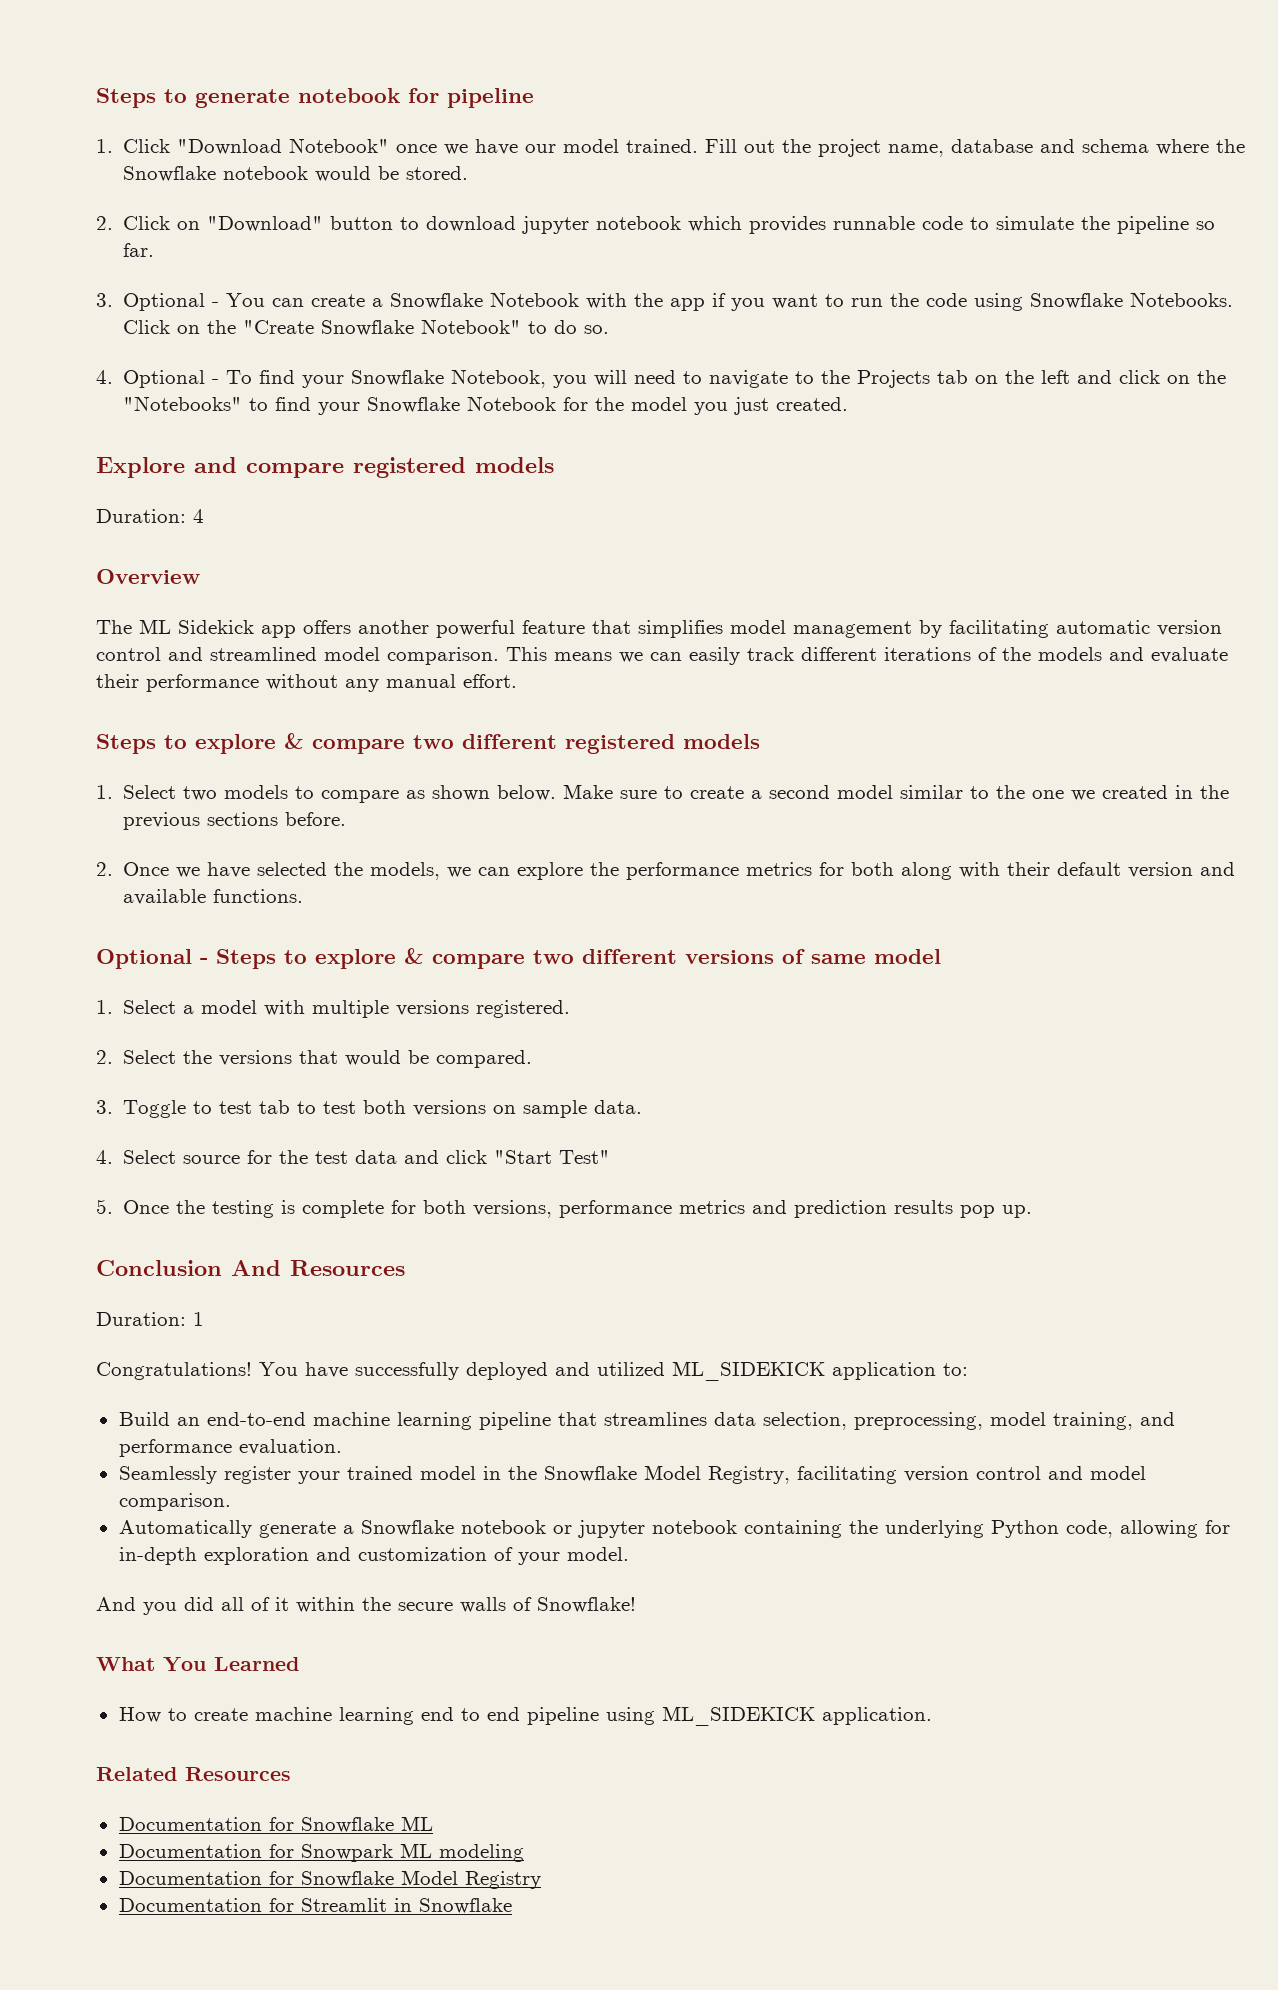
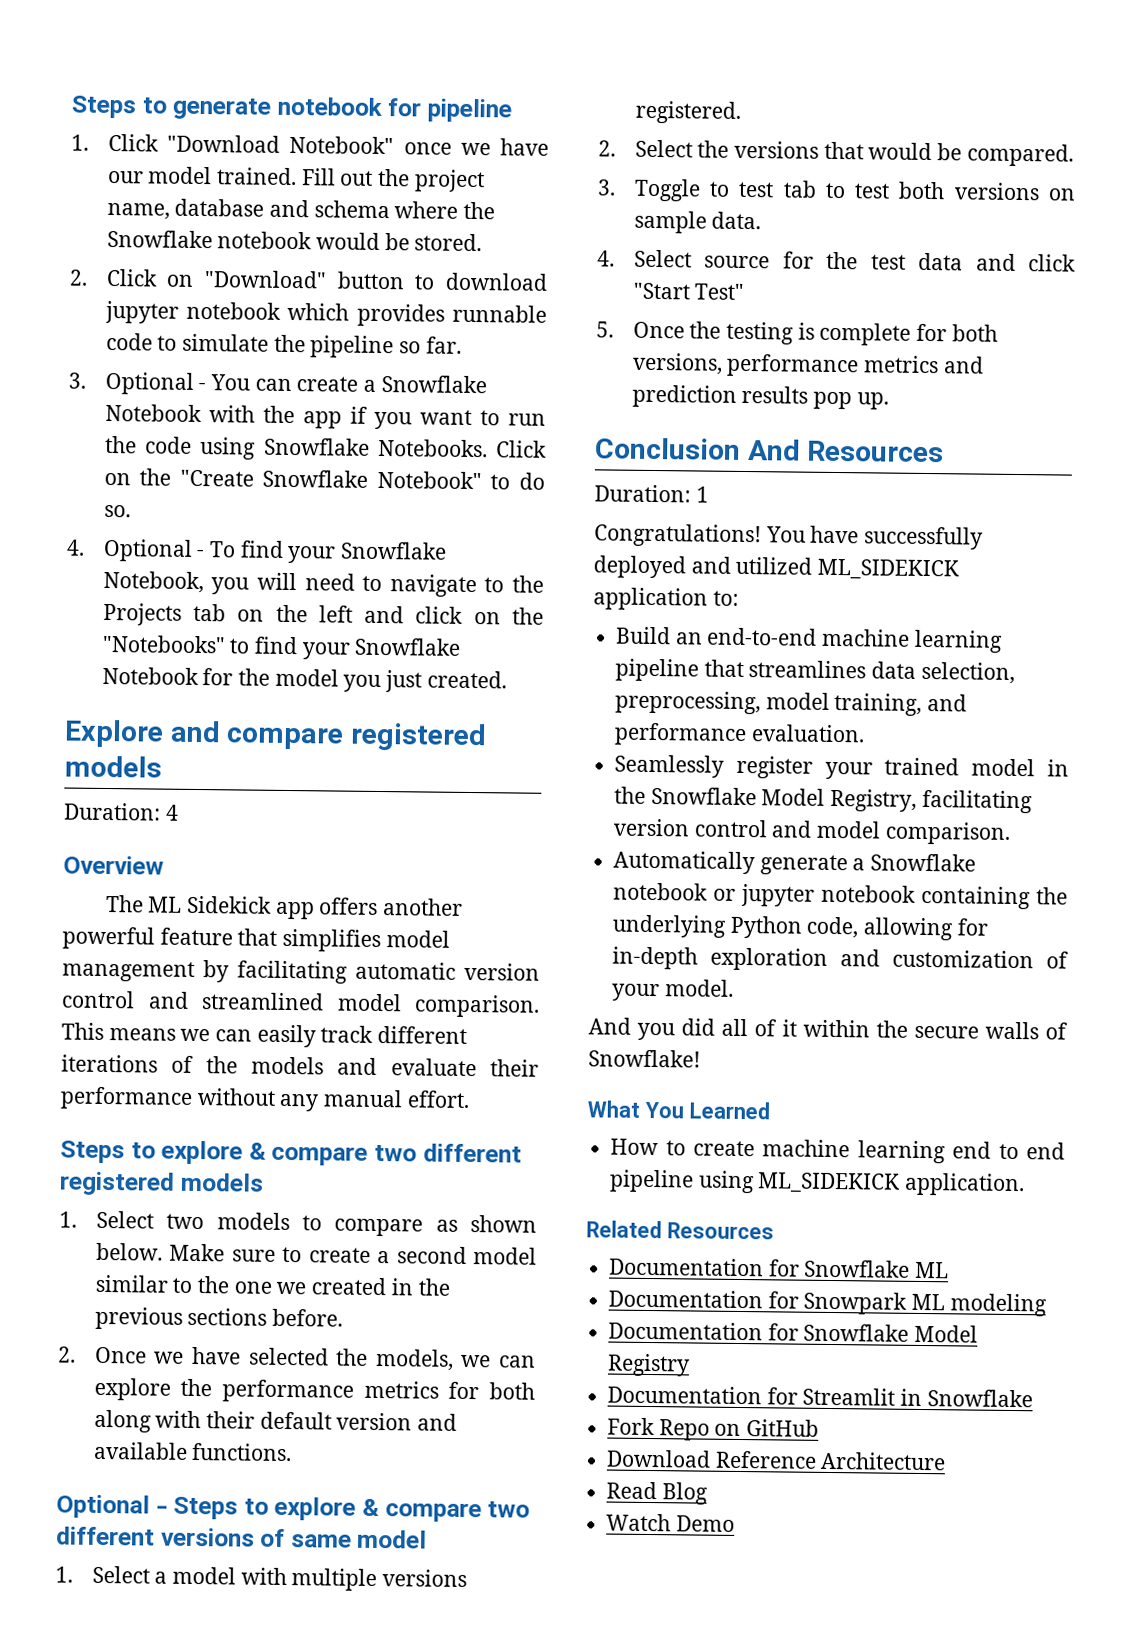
+ Fork Repo on GitHub
+ Download Reference Architecture
+ Read Blog
+ Watch Demo

